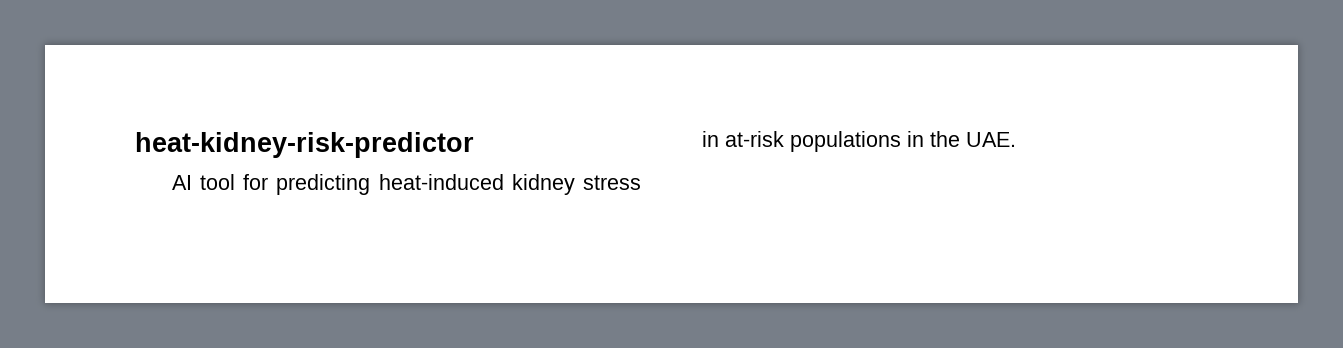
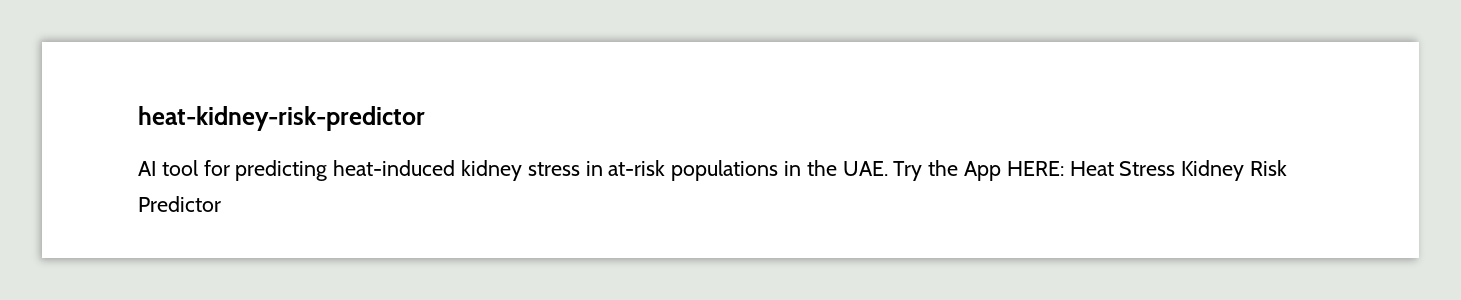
- AI tool for predicting heat-induced kidney stress in at-risk populations in the UAE.
+ AI tool for predicting heat-induced kidney stress in at-risk populations in the UAE. Try the App HERE: Heat Stress Kidney Risk Predictor

